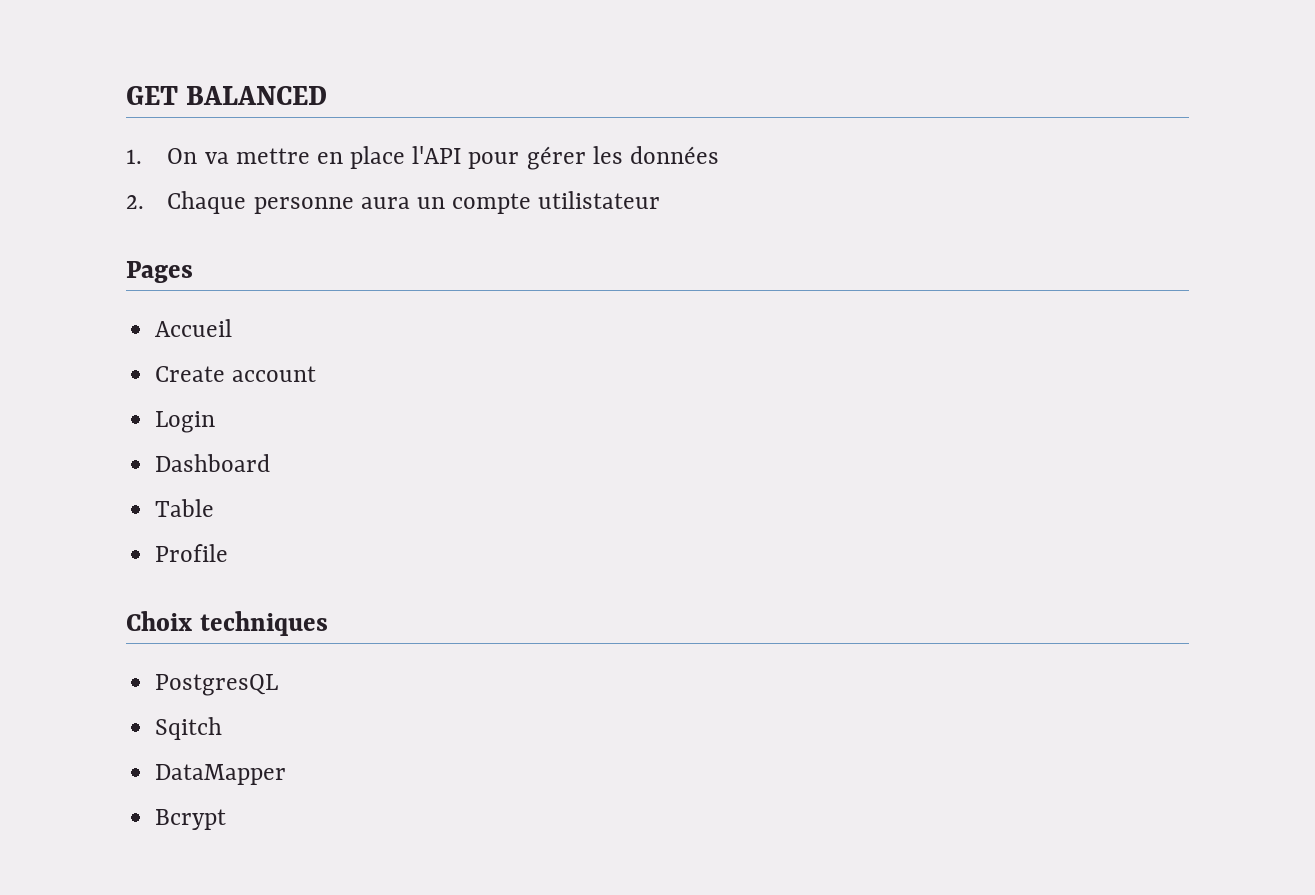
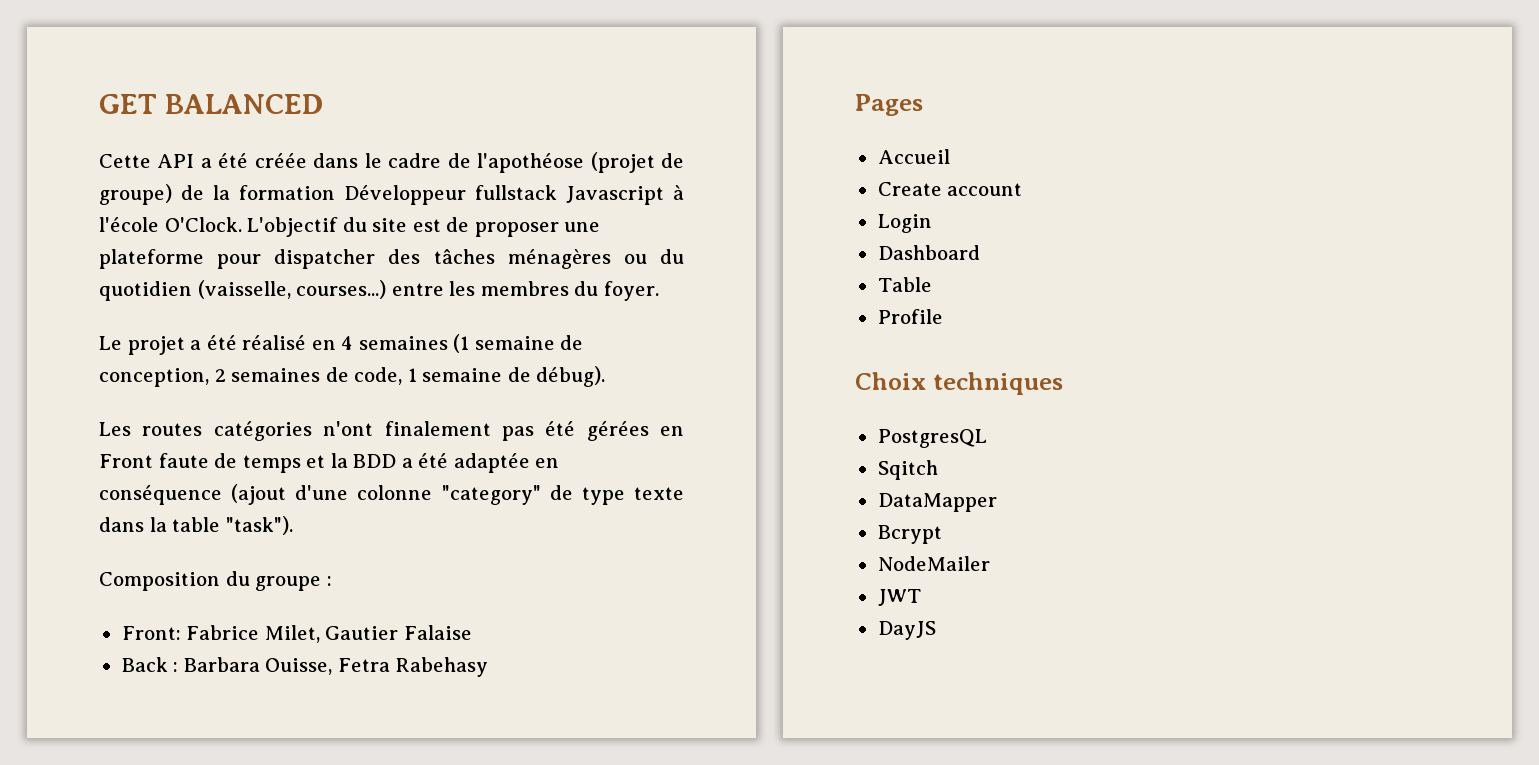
- 1. On va mettre en place l'API pour gérer les données
- 2. Chaque personne aura un compte utilistateur
+ Cette API a été créée dans le cadre de l'apothéose (projet de groupe) de la formation Développeur fullstack Javascript à l'école O'Clock. L'objectif du site est de proposer une plateforme pour dispatcher des tâches ménagères ou du quotidien (vaisselle, courses...) entre les membres du foyer.
+ Le projet a été réalisé en 4 semaines (1 semaine de conception, 2 semaines de code, 1 semaine de débug).
+ Les routes catégories n'ont finalement pas été gérées en Front faute de temps et la BDD a été adaptée en conséquence (ajout d'une colonne "category" de type texte dans la table "task").
+ Composition du groupe :
+ Front: Fabrice Milet, Gautier Falaise
+ Back : Barbara Ouisse, Fetra Rabehasy
+ NodeMailer
+ JWT
+ DayJS

